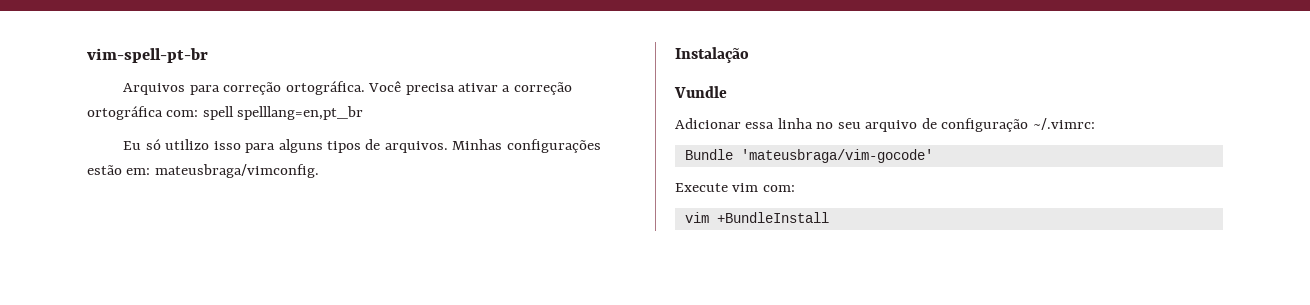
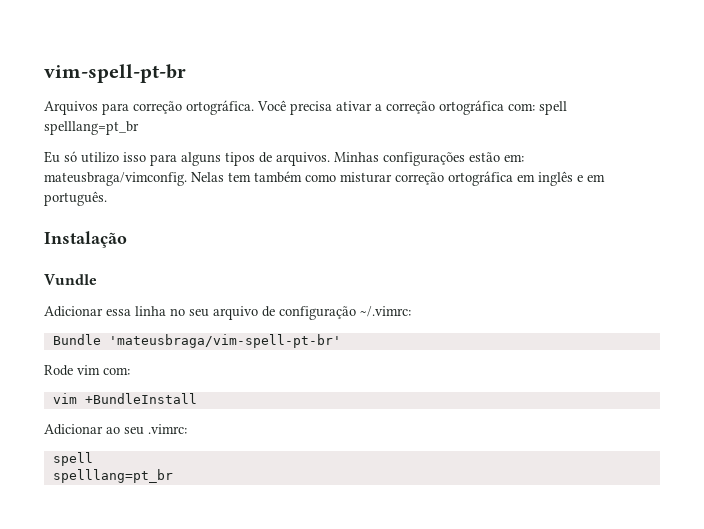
- Você precisa ativar a correção ortográfica com: spell spelllang=en,pt_br
+ Você precisa ativar a correção ortográfica com: spell spelllang=pt_br
+ Nelas tem também como misturar correção ortográfica em inglês e em português.
- Bundle 'mateusbraga/vim-gocode'
- Execute vim com:
+ Bundle 'mateusbraga/vim-spell-pt-br'
+ Rode vim com:
+ Adicionar ao seu .vimrc:
+ spell
+ spelllang=pt_br

